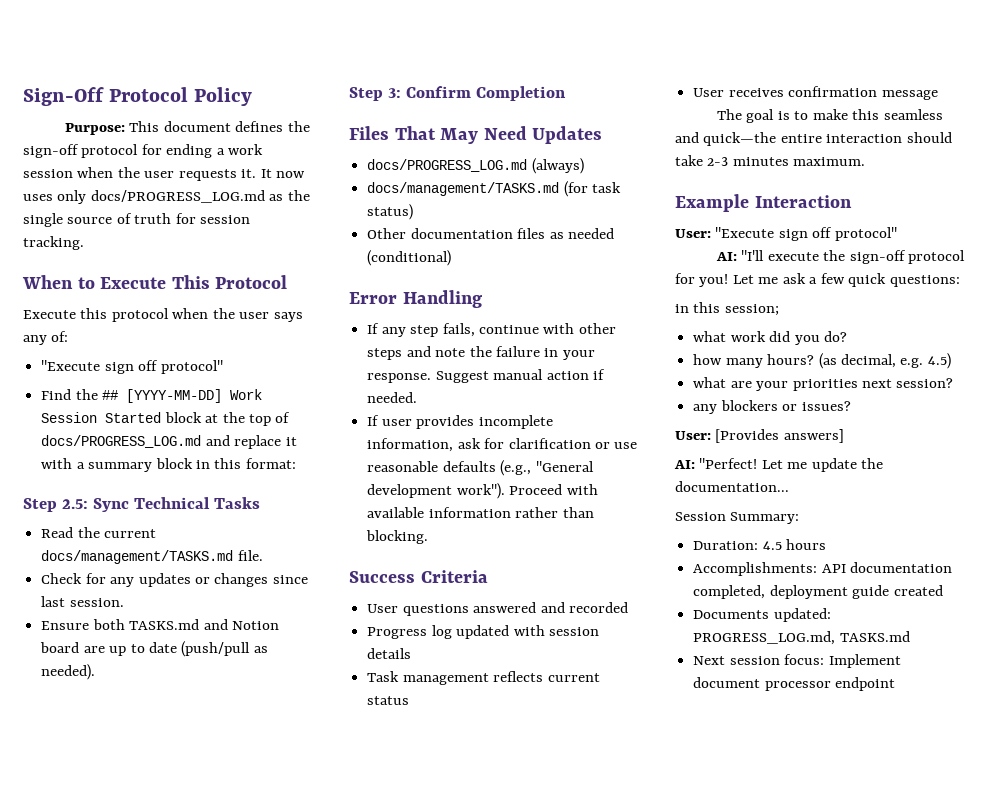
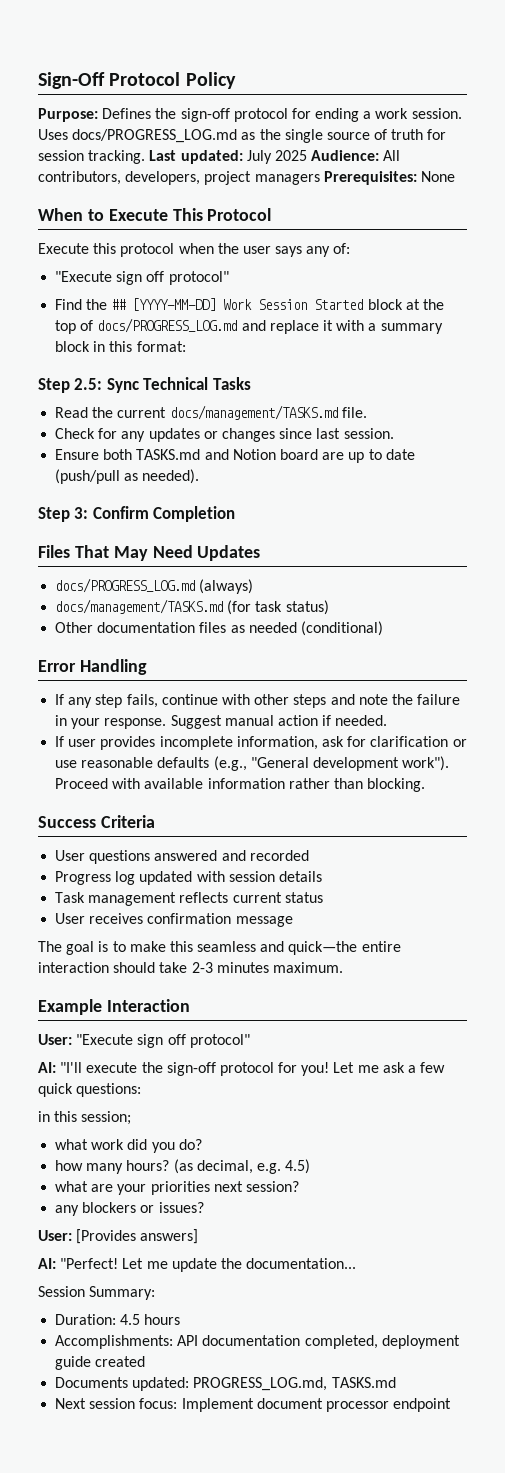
- Purpose: This document defines the sign-off protocol for ending a work session when the user requests it. It now uses only docs/PROGRESS_LOG.md as the single source of truth for session tracking.
+ Purpose: Defines the sign-off protocol for ending a work session. Uses docs/PROGRESS_LOG.md as the single source of truth for session tracking. Last updated: July 2025 Audience: All contributors, developers, project managers Prerequisites: None

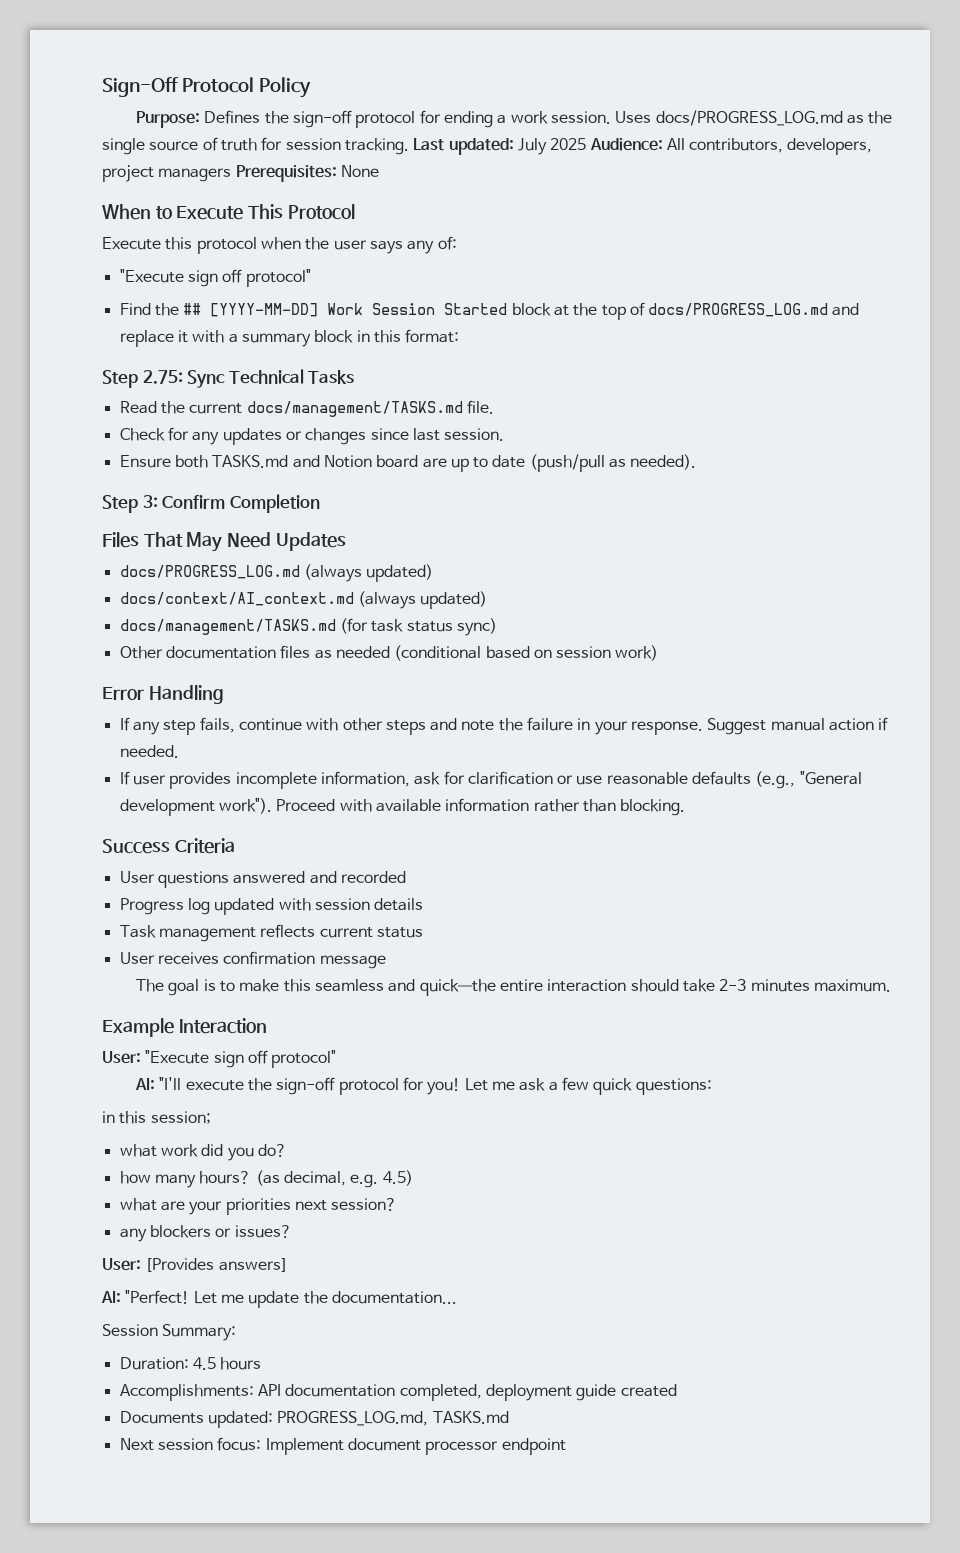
- Step 2.5: Sync Technical Tasks
+ Step 2.75: Sync Technical Tasks
- docs/PROGRESS_LOG.md (always)
+ docs/PROGRESS_LOG.md (always updated)
+ docs/context/AI_context.md (always updated)
- docs/management/TASKS.md (for task status)
+ docs/management/TASKS.md (for task status sync)
- Other documentation files as needed (conditional)
+ Other documentation files as needed (conditional based on session work)

